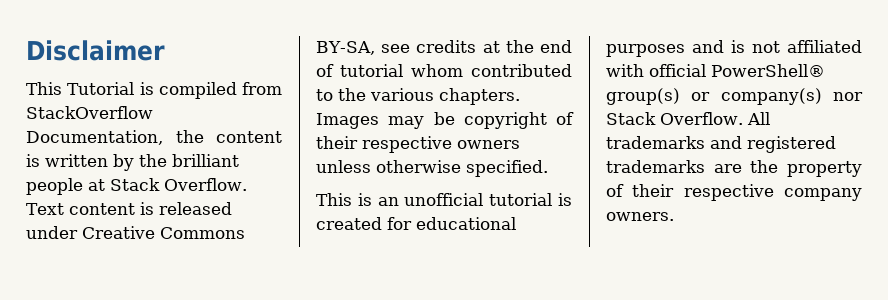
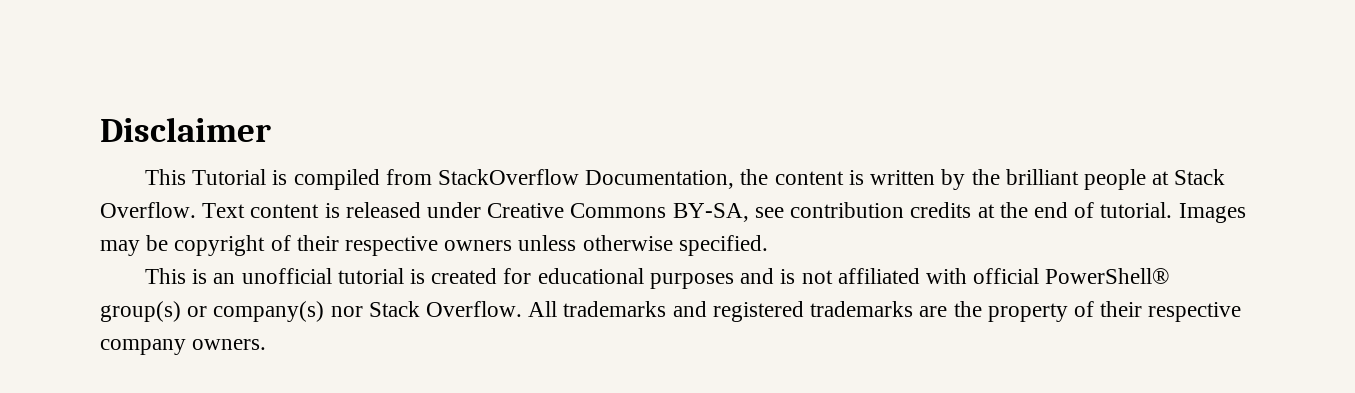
- Text content is released under Creative Commons BY-SA, see credits at the end of tutorial whom contributed to the various chapters.
+ Text content is released under Creative Commons BY-SA, see contribution credits at the end of tutorial.

